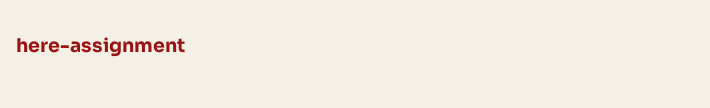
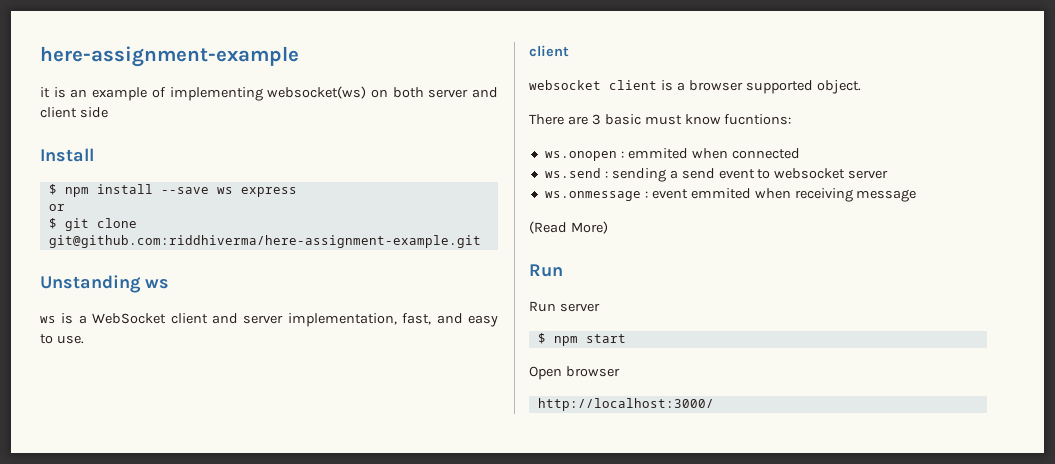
- here-assignment
+ here-assignment-example
+ it is an example of implementing websocket(ws) on both server and client side
+ Install
+ $ npm install --save ws express
+ or
+ $ git clone git@github.com:riddhiverma/here-assignment-example.git
+ Unstanding ws
+ ws is a WebSocket client and server implementation, fast, and easy to use.
+ client
+ websocket client is a browser supported object.
+ There are 3 basic must know fucntions:
+ ws.onopen : emmited when connected
+ ws.send : sending a send event to websocket server
+ ws.onmessage : event emmited when receiving message
+ (Read More)
+ Run
+ Run server
+ $ npm start
+ Open browser
+ http://localhost:3000/

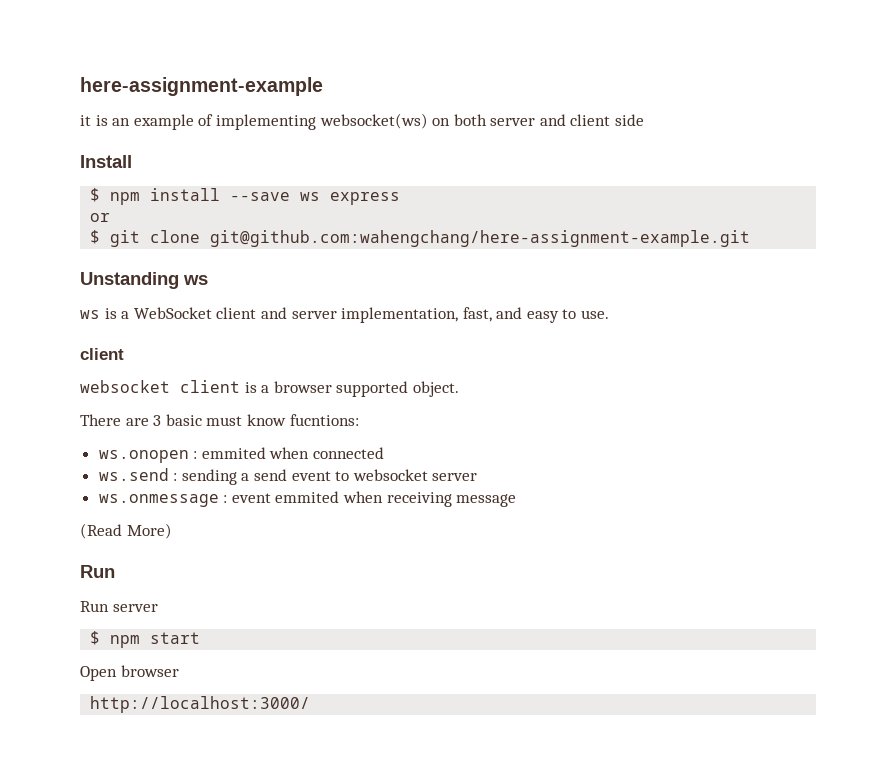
- $ git clone git@github.com:riddhiverma/here-assignment-example.git
+ $ git clone git@github.com:wahengchang/here-assignment-example.git

